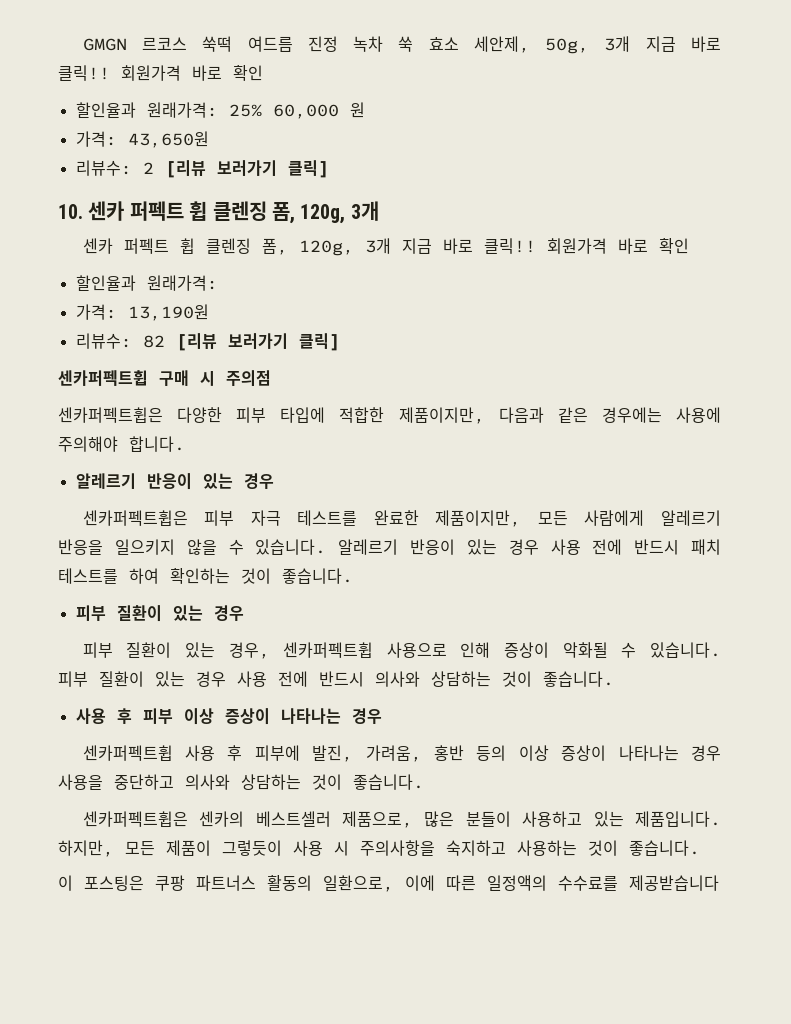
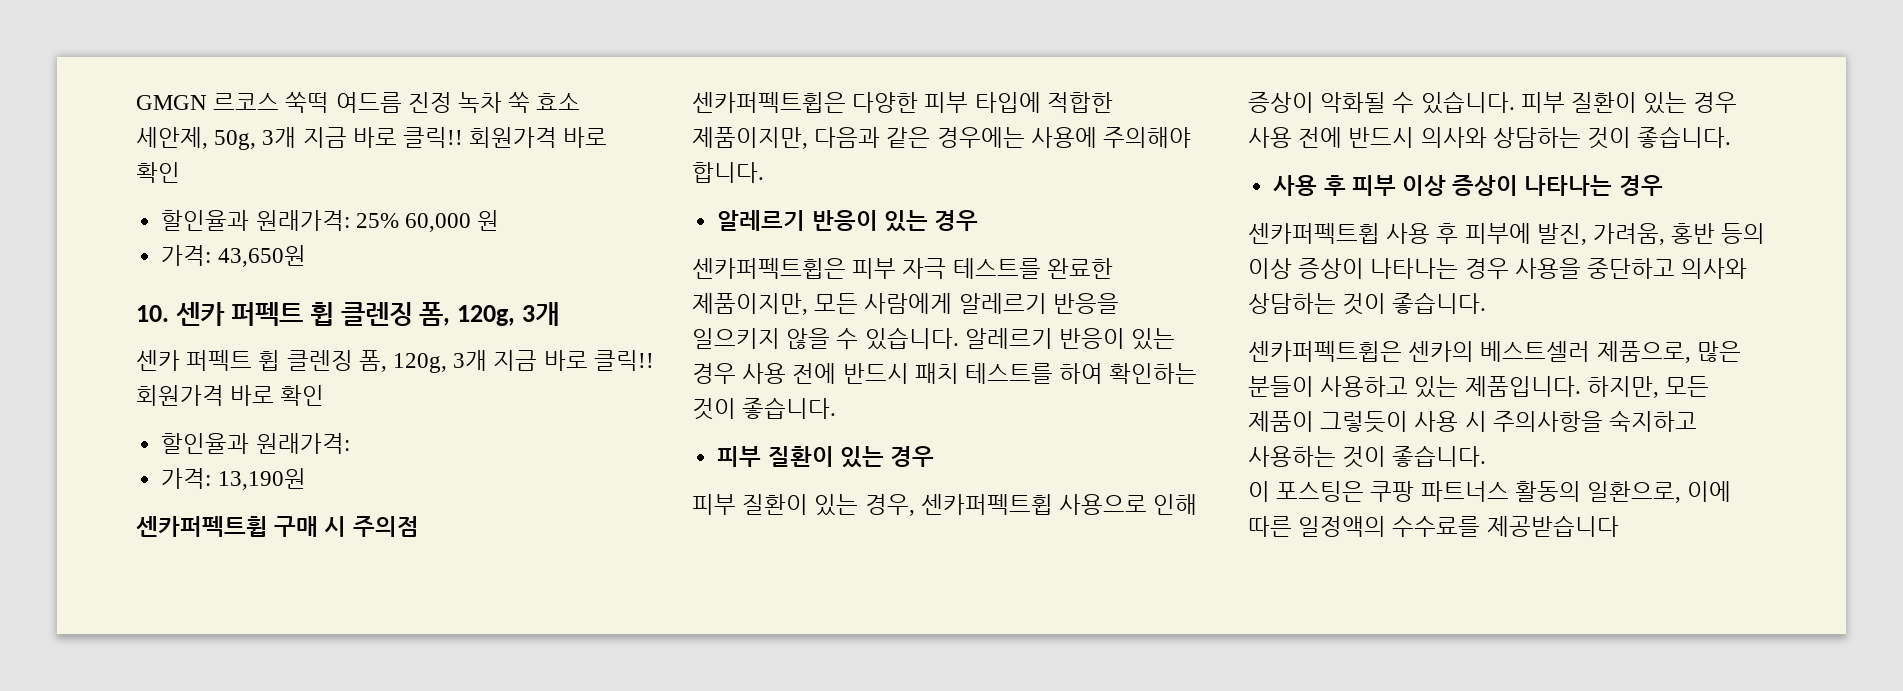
- 리뷰수: 2 [리뷰 보러가기 클릭]
- 리뷰수: 82 [리뷰 보러가기 클릭]

